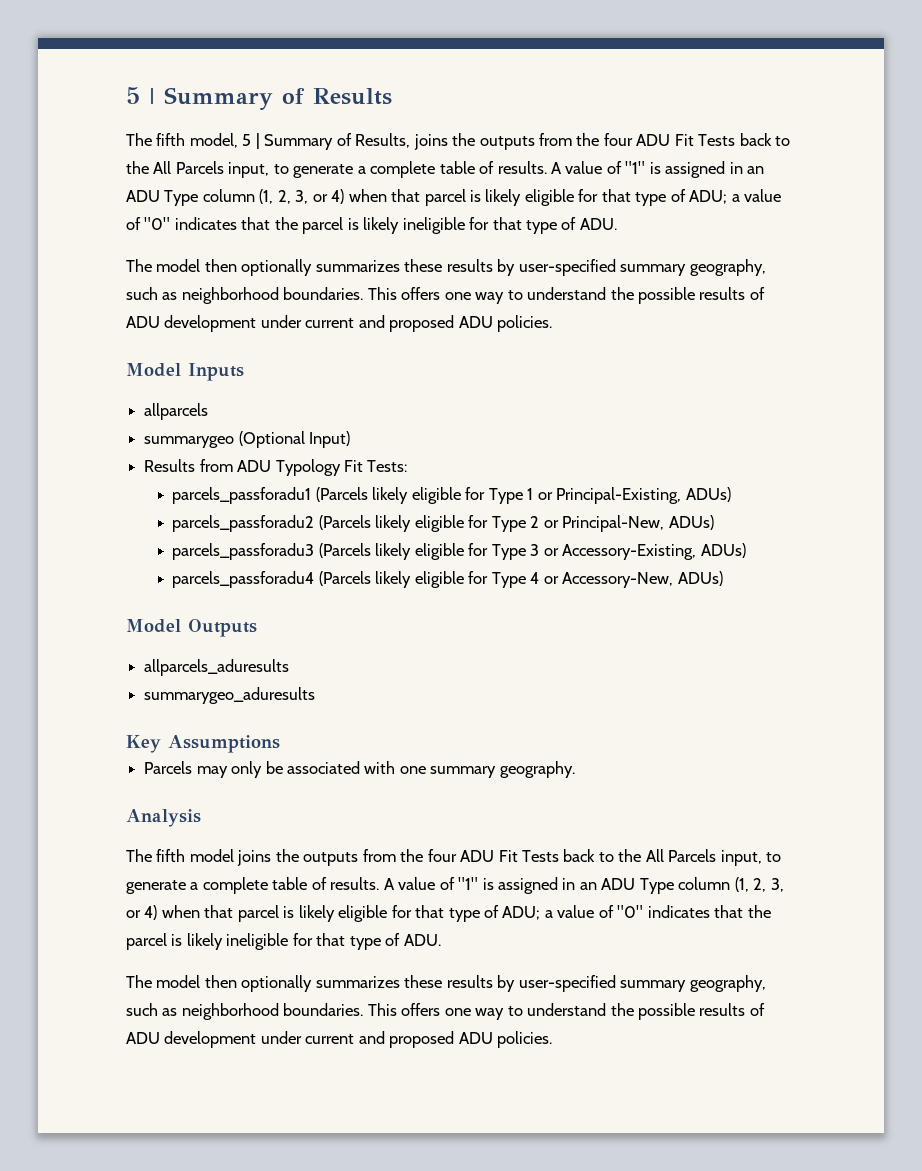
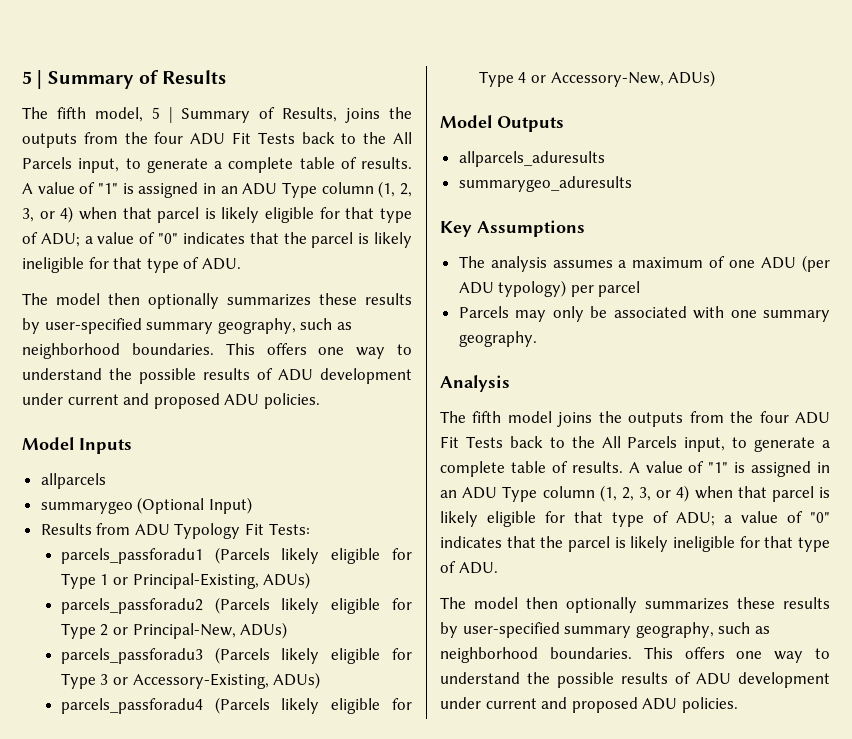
+ The analysis assumes a maximum of one ADU (per ADU typology) per parcel

